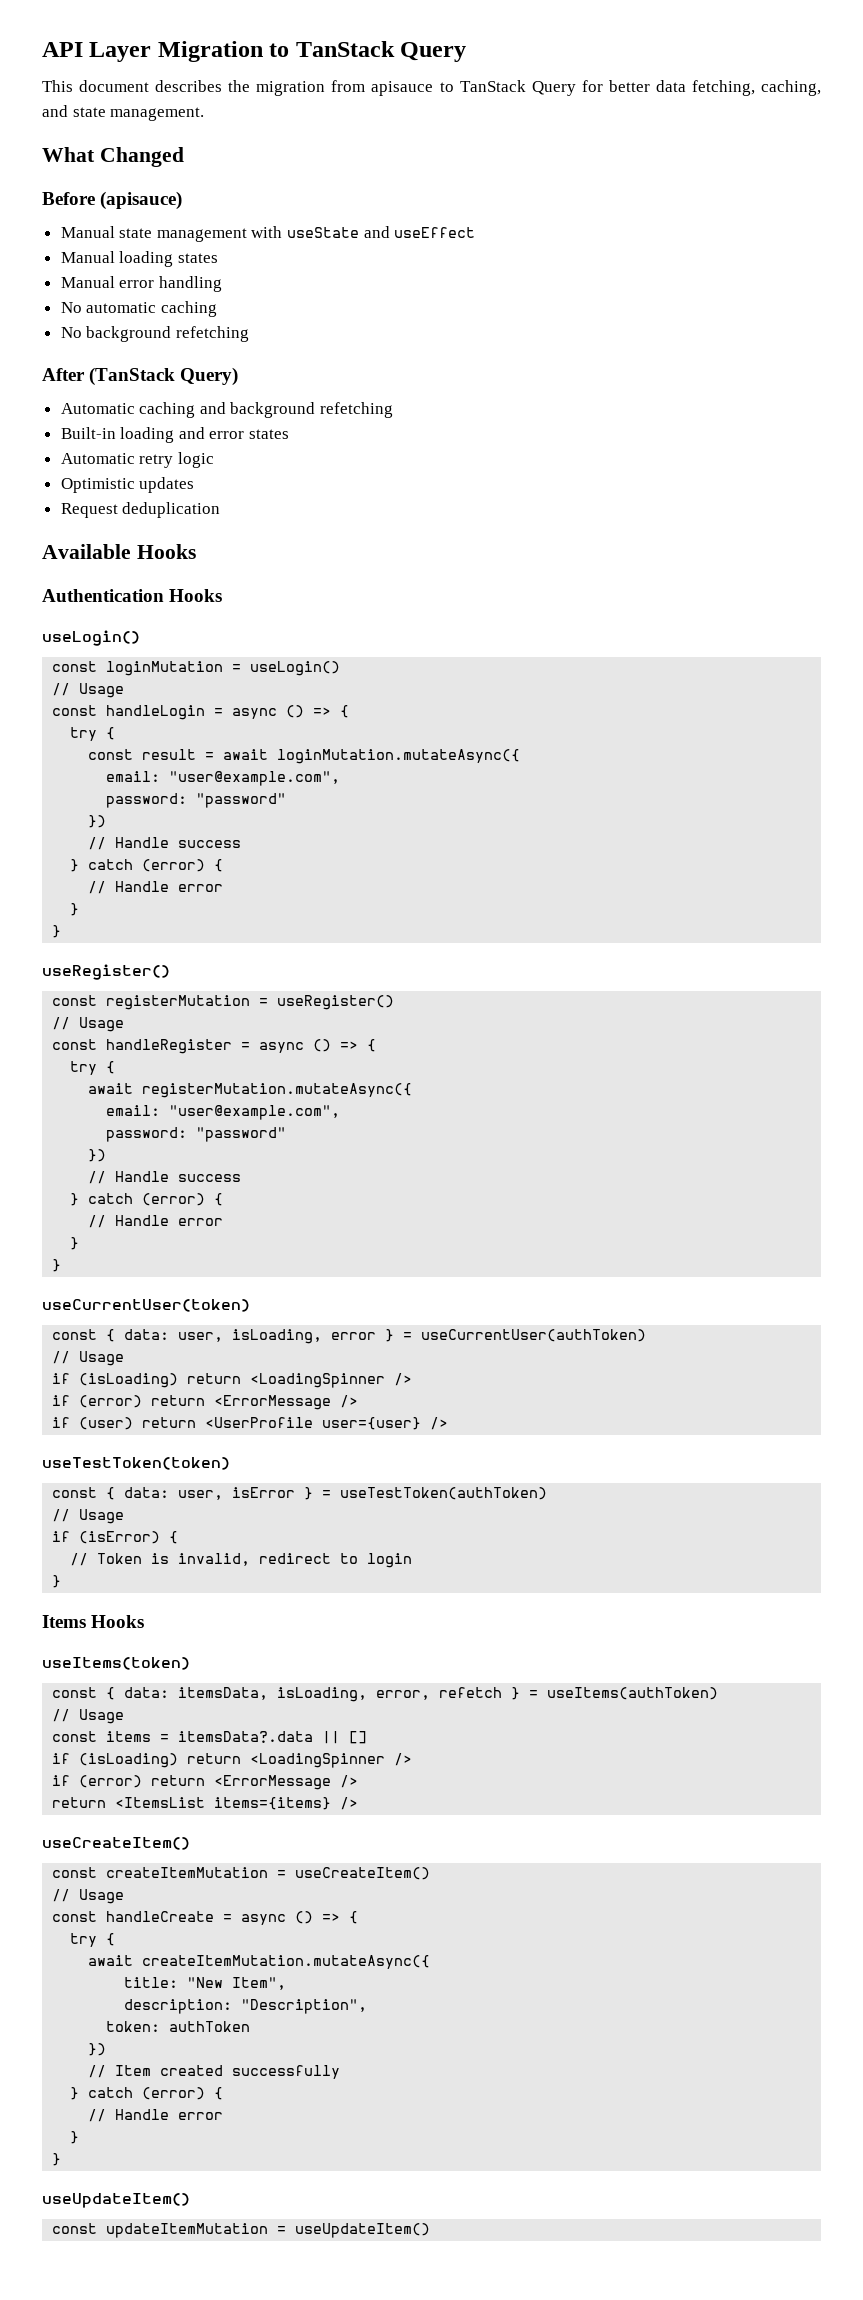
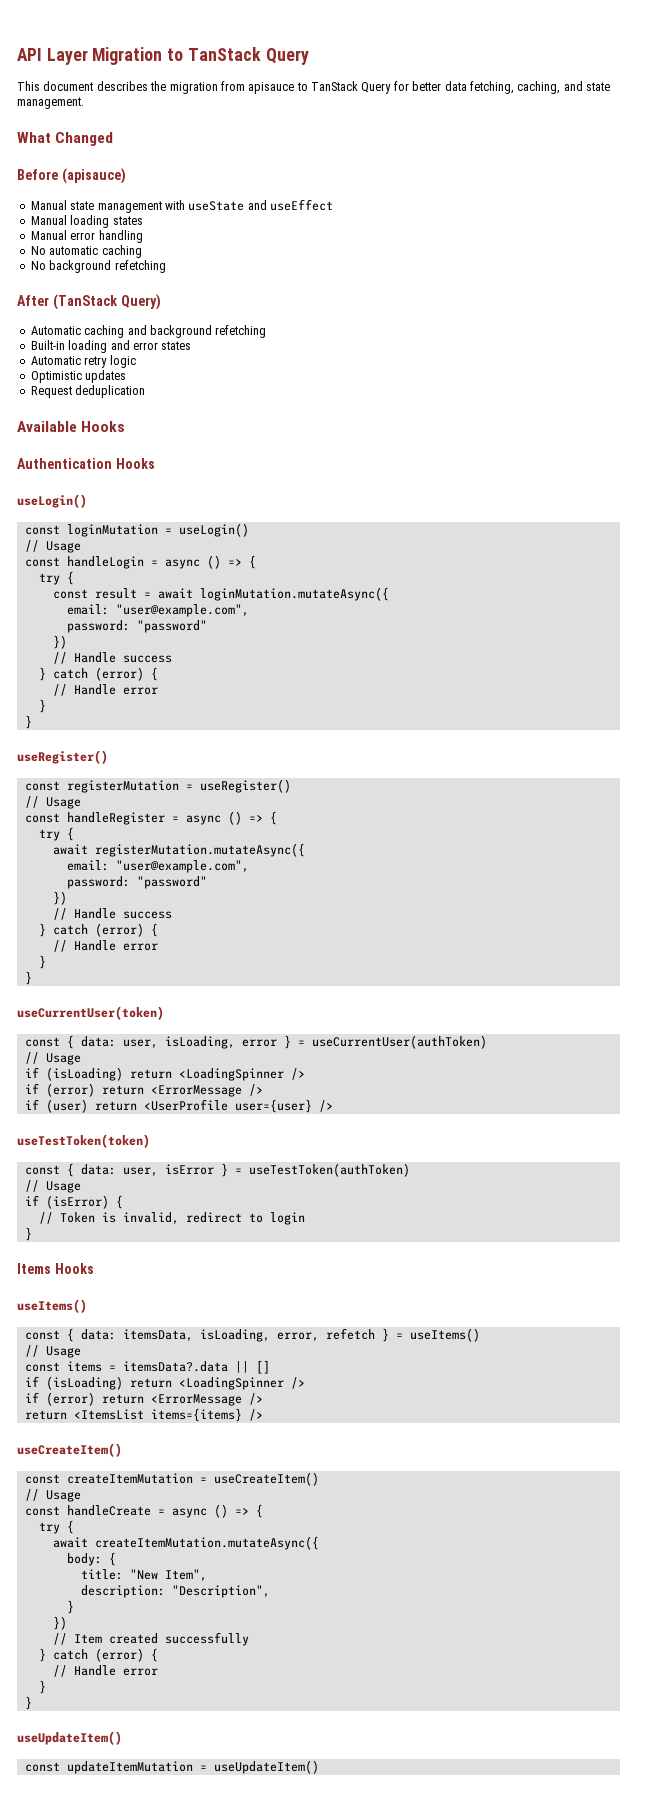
  Items Hooks
- useItems(token)
+ useItems()
- const { data: itemsData, isLoading, error, refetch } = useItems(authToken)
+ const { data: itemsData, isLoading, error, refetch } = useItems()
+ body: {
  description: "Description",
- token: authToken
+ }

